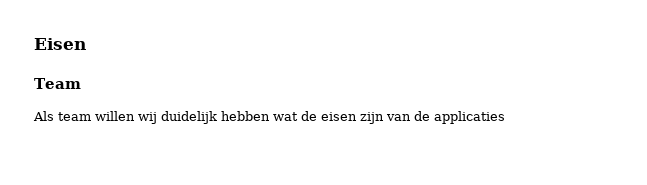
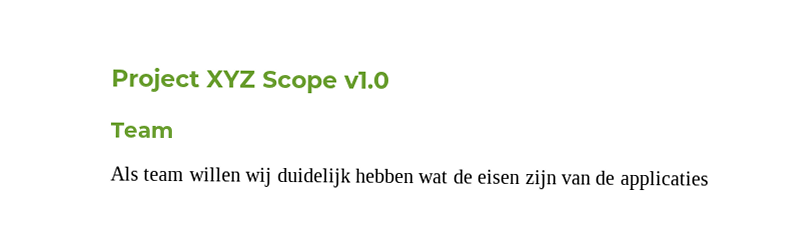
- Eisen
+ Project XYZ Scope v1.0

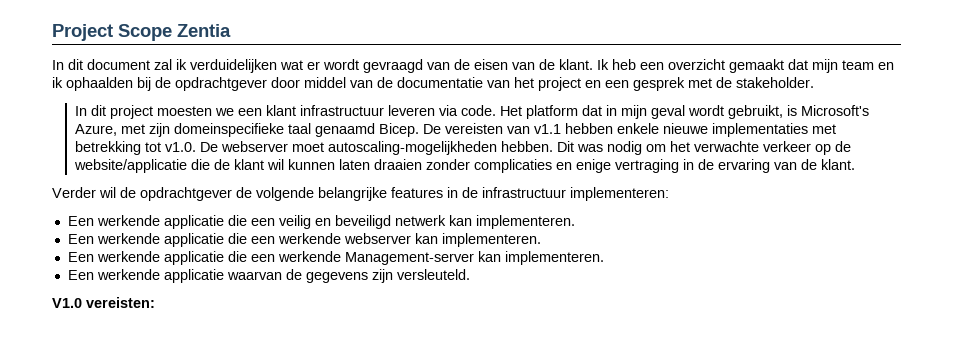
- Project XYZ Scope v1.0
- Team
- Als team willen wij duidelijk hebben wat de eisen zijn van de applicaties
+ Project Scope Zentia
+ In dit document zal ik verduidelijken wat er wordt gevraagd van de eisen van de klant. Ik heb een overzicht gemaakt dat mijn team en ik ophaalden bij de opdrachtgever door middel van de documentatie van het project en een gesprek met de stakeholder.
+ In dit project moesten we een klant infrastructuur leveren via code. Het platform dat in mijn geval wordt gebruikt, is Microsoft's Azure, met zijn domeinspecifieke taal genaamd Bicep. De vereisten van v1.1 hebben enkele nieuwe implementaties met betrekking tot v1.0. De webserver moet autoscaling-mogelijkheden hebben. Dit was nodig om het verwachte verkeer op de website/applicatie die de klant wil kunnen laten draaien zonder complicaties en enige vertraging in de ervaring van de klant.
+ Verder wil de opdrachtgever de volgende belangrijke features in de infrastructuur implementeren:
+ Een werkende applicatie die een veilig en beveiligd netwerk kan implementeren.
+ Een werkende applicatie die een werkende webserver kan implementeren.
+ Een werkende applicatie die een werkende Management-server kan implementeren.
+ Een werkende applicatie waarvan de gegevens zijn versleuteld.
+ V1.0 vereisten:

